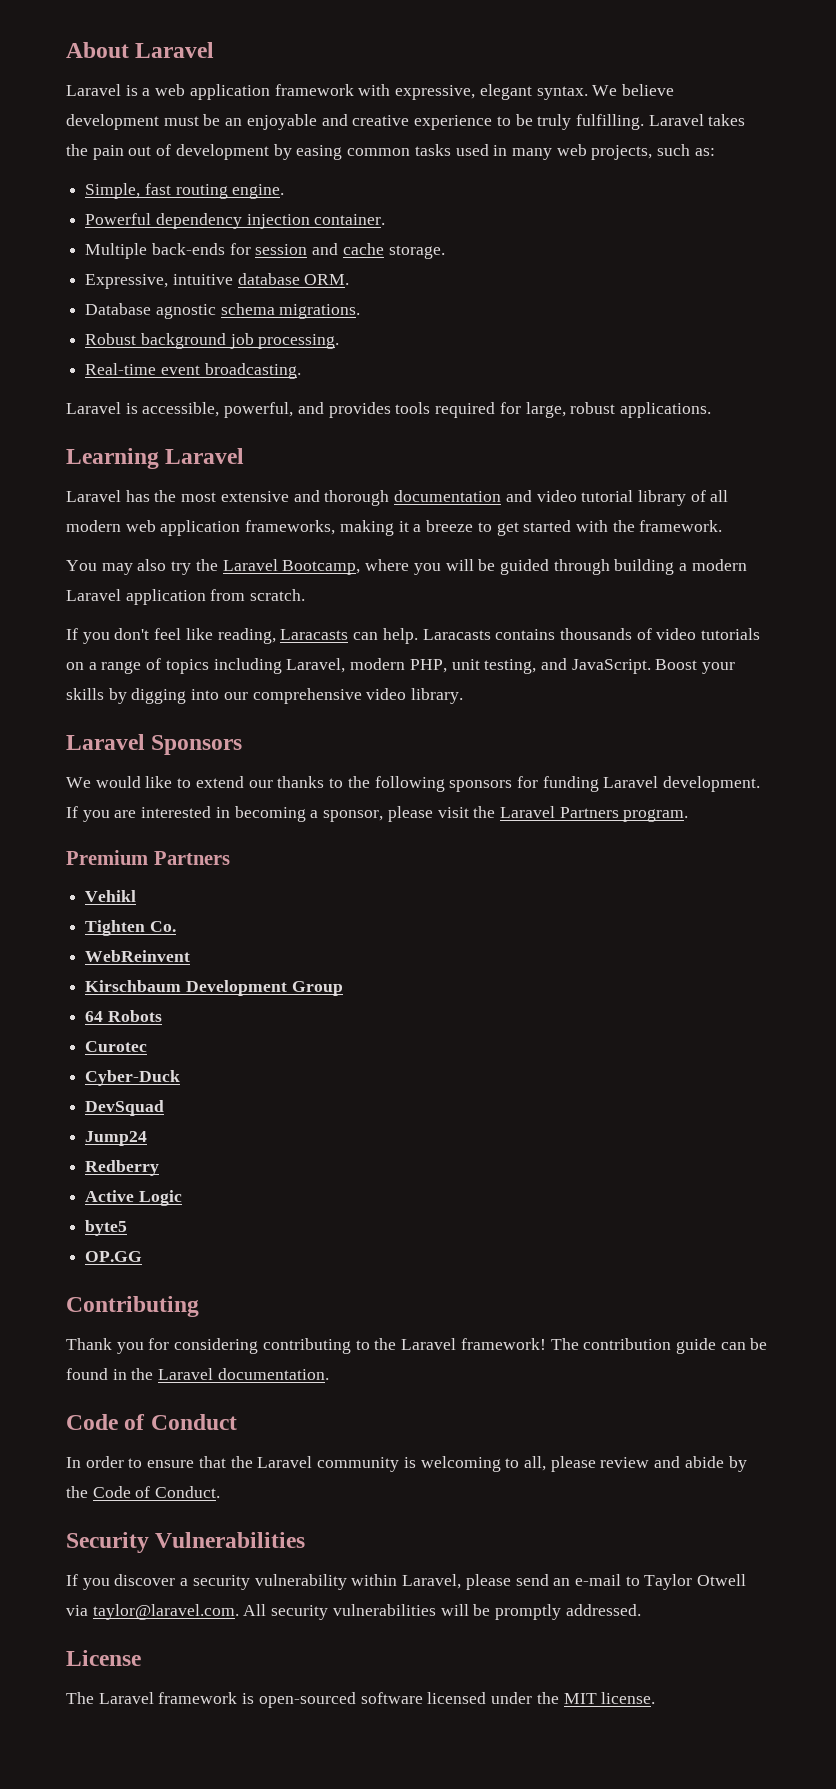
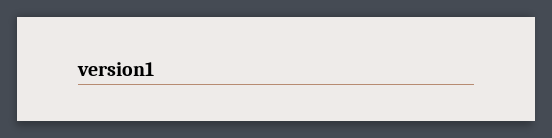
- About Laravel
- Laravel is a web application framework with expressive, elegant syntax. We believe development must be an enjoyable and creative experience to be truly fulfilling. Laravel takes the pain out of development by easing common tasks used in many web projects, such as:
- Simple, fast routing engine.
- Powerful dependency injection container.
- Multiple back-ends for session and cache storage.
- Expressive, intuitive database ORM.
- Database agnostic schema migrations.
- Robust background job processing.
- Real-time event broadcasting.
- Laravel is accessible, powerful, and provides tools required for large, robust applications.
- Learning Laravel
- Laravel has the most extensive and thorough documentation and video tutorial library of all modern web application frameworks, making it a breeze to get started with the framework.
- You may also try the Laravel Bootcamp, where you will be guided through building a modern Laravel application from scratch.
- If you don't feel like reading, Laracasts can help. Laracasts contains thousands of video tutorials on a range of topics including Laravel, modern PHP, unit testing, and JavaScript. Boost your skills by digging into our comprehensive video library.
- Laravel Sponsors
- We would like to extend our thanks to the following sponsors for funding Laravel development. If you are interested in becoming a sponsor, please visit the Laravel Partners program.
- Premium Partners
- Vehikl
- Tighten Co.
- WebReinvent
- Kirschbaum Development Group
- 64 Robots
- Curotec
- Cyber-Duck
- DevSquad
- Jump24
- Redberry
- Active Logic
- byte5
- OP.GG
- Contributing
- Thank you for considering contributing to the Laravel framework! The contribution guide can be found in the Laravel documentation.
- Code of Conduct
- In order to ensure that the Laravel community is welcoming to all, please review and abide by the Code of Conduct.
- Security Vulnerabilities
- If you discover a security vulnerability within Laravel, please send an e-mail to Taylor Otwell via taylor@laravel.com. All security vulnerabilities will be promptly addressed.
- License
- The Laravel framework is open-sourced software licensed under the MIT license.
+ version1

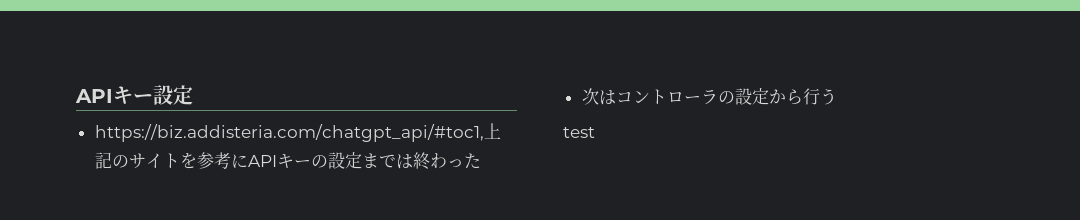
- version1
+ APIキー設定
+ https://biz.addisteria.com/chatgpt_api/#toc1,上記のサイトを参考にAPIキーの設定までは終わった
+ 次はコントローラの設定から行う
+ test

